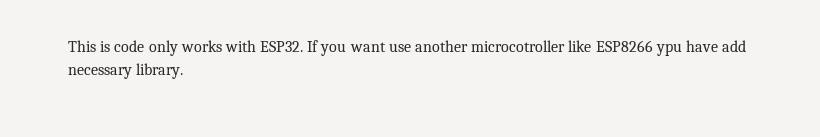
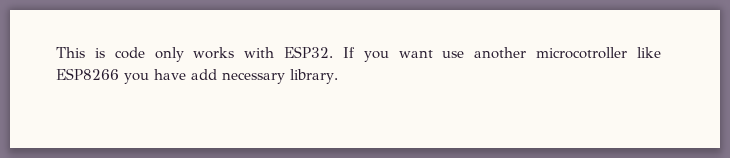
- If you want use another microcotroller like ESP8266 ypu have add necessary library.
+ If you want use another microcotroller like ESP8266 you have add necessary library.

